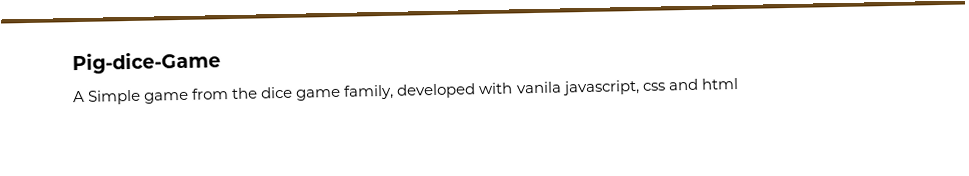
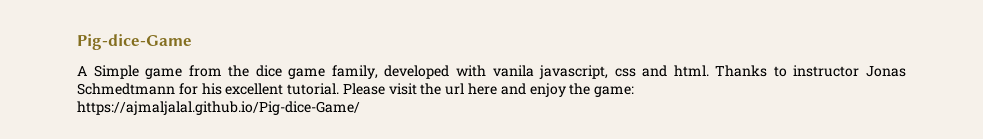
- A Simple game from the dice game family, developed with vanila javascript, css and html
+ A Simple game from the dice game family, developed with vanila javascript, css and html. Thanks to instructor Jonas Schmedtmann for his excellent tutorial. Please visit the url here and enjoy the game: https://ajmaljalal.github.io/Pig-dice-Game/

